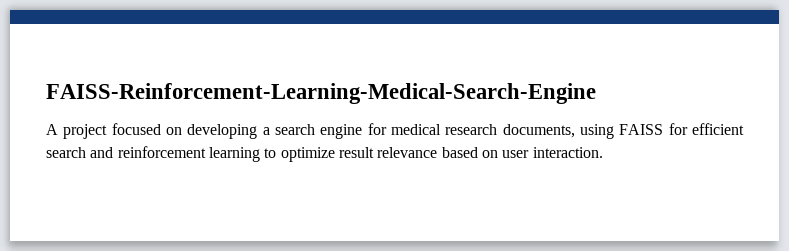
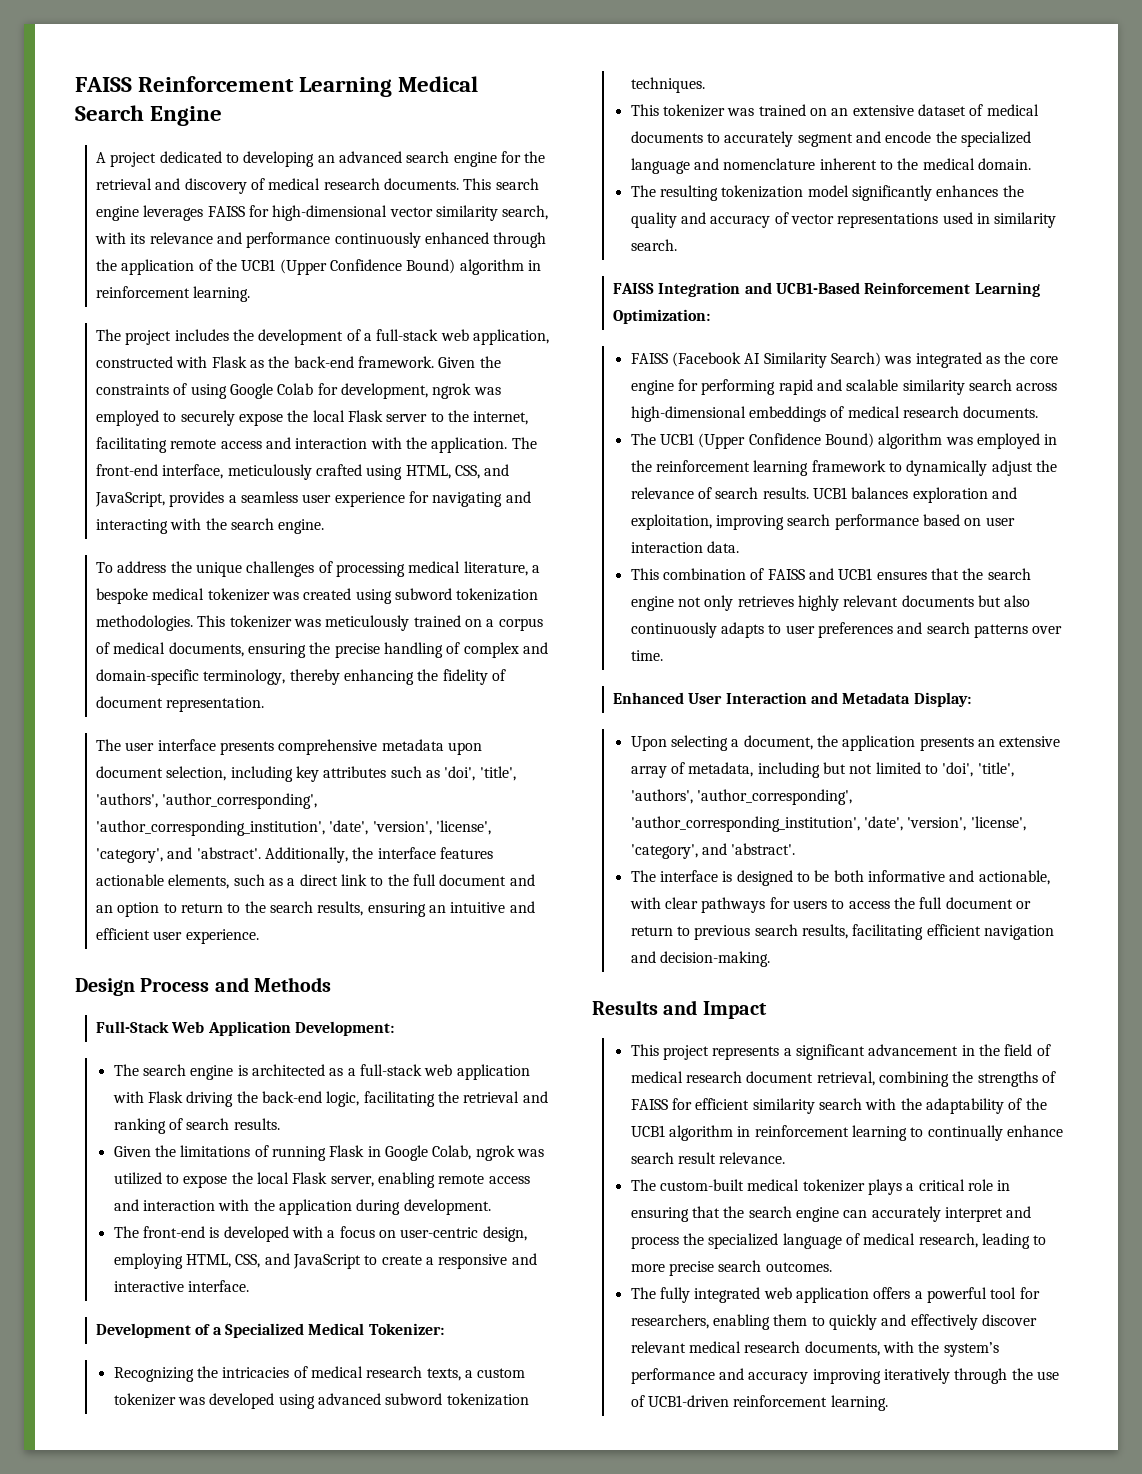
- FAISS-Reinforcement-Learning-Medical-Search-Engine
- A project focused on developing a search engine for medical research documents, using FAISS for efficient search and reinforcement learning to optimize result relevance based on user interaction.
+ FAISS Reinforcement Learning Medical Search Engine
+ A project dedicated to developing an advanced search engine for the retrieval and discovery of medical research documents. This search engine leverages FAISS for high-dimensional vector similarity search, with its relevance and performance continuously enhanced through the application of the UCB1 (Upper Confidence Bound) algorithm in reinforcement learning.
+ The project includes the development of a full-stack web application, constructed with Flask as the back-end framework. Given the constraints of using Google Colab for development, ngrok was employed to securely expose the local Flask server to the internet, facilitating remote access and interaction with the application. The front-end interface, meticulously crafted using HTML, CSS, and JavaScript, provides a seamless user experience for navigating and interacting with the search engine.
+ To address the unique challenges of processing medical literature, a bespoke medical tokenizer was created using subword tokenization methodologies. This tokenizer was meticulously trained on a corpus of medical documents, ensuring the precise handling of complex and domain-specific terminology, thereby enhancing the fidelity of document representation.
+ The user interface presents comprehensive metadata upon document selection, including key attributes such as 'doi', 'title', 'authors', 'author_corresponding', 'author_corresponding_institution', 'date', 'version', 'license', 'category', and 'abstract'. Additionally, the interface features actionable elements, such as a direct link to the full document and an option to return to the search results, ensuring an intuitive and efficient user experience.
+ Design Process and Methods
+ Full-Stack Web Application Development:
+ The search engine is architected as a full-stack web application with Flask driving the back-end logic, facilitating the retrieval and ranking of search results.
+ Given the limitations of running Flask in Google Colab, ngrok was utilized to expose the local Flask server, enabling remote access and interaction with the application during development.
+ The front-end is developed with a focus on user-centric design, employing HTML, CSS, and JavaScript to create a responsive and interactive interface.
+ Development of a Specialized Medical Tokenizer:
+ Recognizing the intricacies of medical research texts, a custom tokenizer was developed using advanced subword tokenization techniques.
+ This tokenizer was trained on an extensive dataset of medical documents to accurately segment and encode the specialized language and nomenclature inherent to the medical domain.
+ The resulting tokenization model significantly enhances the quality and accuracy of vector representations used in similarity search.
+ FAISS Integration and UCB1-Based Reinforcement Learning Optimization:
+ FAISS (Facebook AI Similarity Search) was integrated as the core engine for performing rapid and scalable similarity search across high-dimensional embeddings of medical research documents.
+ The UCB1 (Upper Confidence Bound) algorithm was employed in the reinforcement learning framework to dynamically adjust the relevance of search results. UCB1 balances exploration and exploitation, improving search performance based on user interaction data.
+ This combination of FAISS and UCB1 ensures that the search engine not only retrieves highly relevant documents but also continuously adapts to user preferences and search patterns over time.
+ Enhanced User Interaction and Metadata Display:
+ Upon selecting a document, the application presents an extensive array of metadata, including but not limited to 'doi', 'title', 'authors', 'author_corresponding', 'author_corresponding_institution', 'date', 'version', 'license', 'category', and 'abstract'.
+ The interface is designed to be both informative and actionable, with clear pathways for users to access the full document or return to previous search results, facilitating efficient navigation and decision-making.
+ Results and Impact
+ This project represents a significant advancement in the field of medical research document retrieval, combining the strengths of FAISS for efficient similarity search with the adaptability of the UCB1 algorithm in reinforcement learning to continually enhance search result relevance.
+ The custom-built medical tokenizer plays a critical role in ensuring that the search engine can accurately interpret and process the specialized language of medical research, leading to more precise search outcomes.
+ The fully integrated web application offers a powerful tool for researchers, enabling them to quickly and effectively discover relevant medical research documents, with the system’s performance and accuracy improving iteratively through the use of UCB1-driven reinforcement learning.

